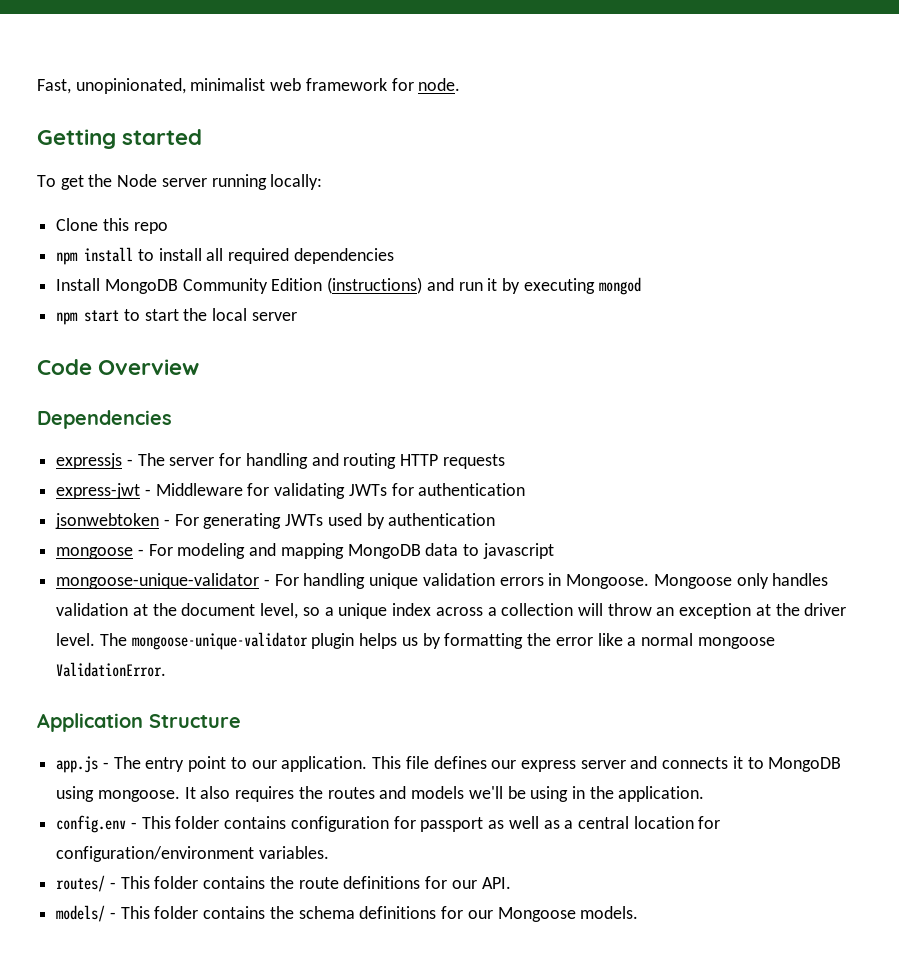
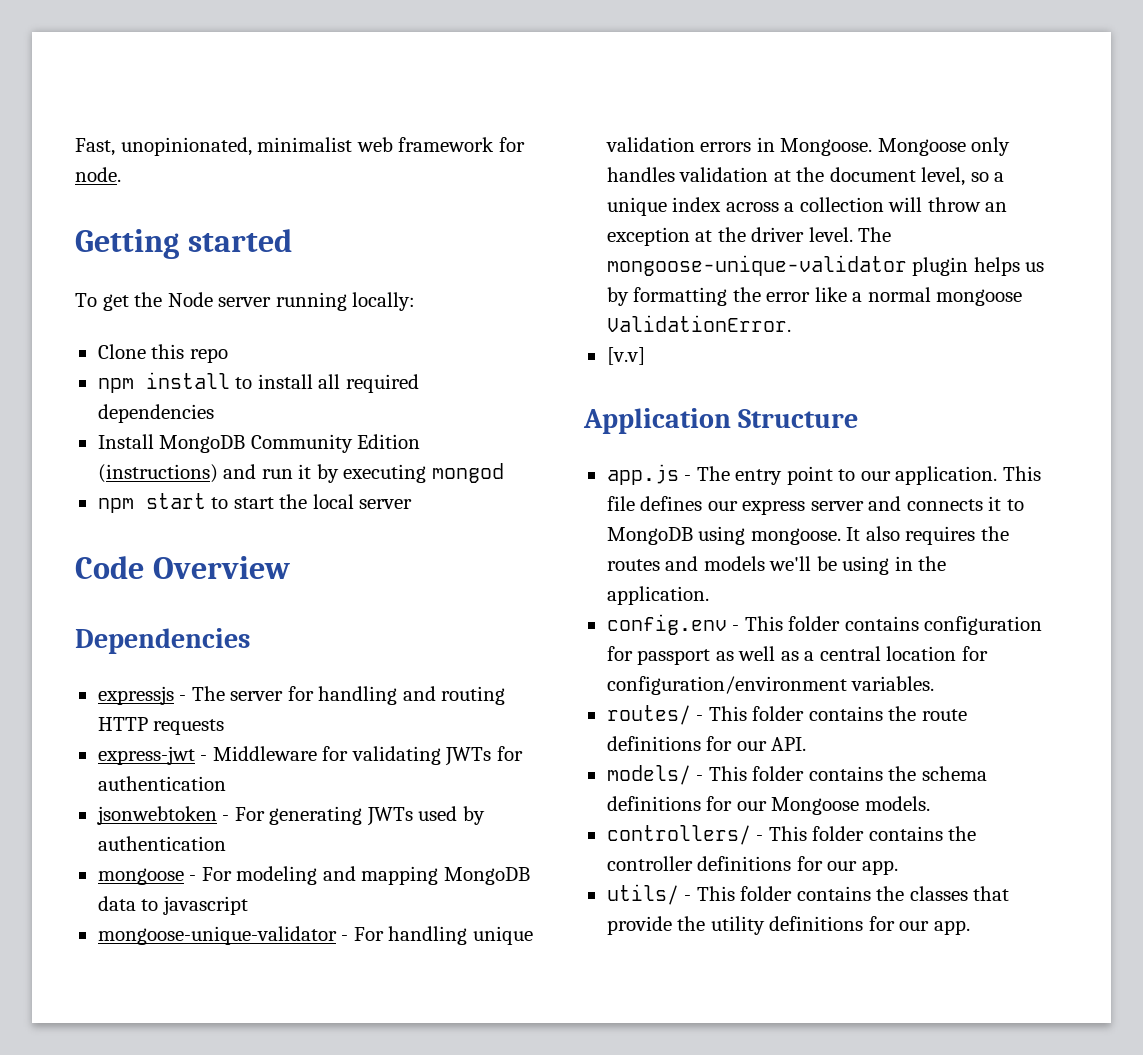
+ [v.v]
+ controllers/ - This folder contains the controller definitions for our app.
+ utils/ - This folder contains the classes that provide the utility definitions for our app.

